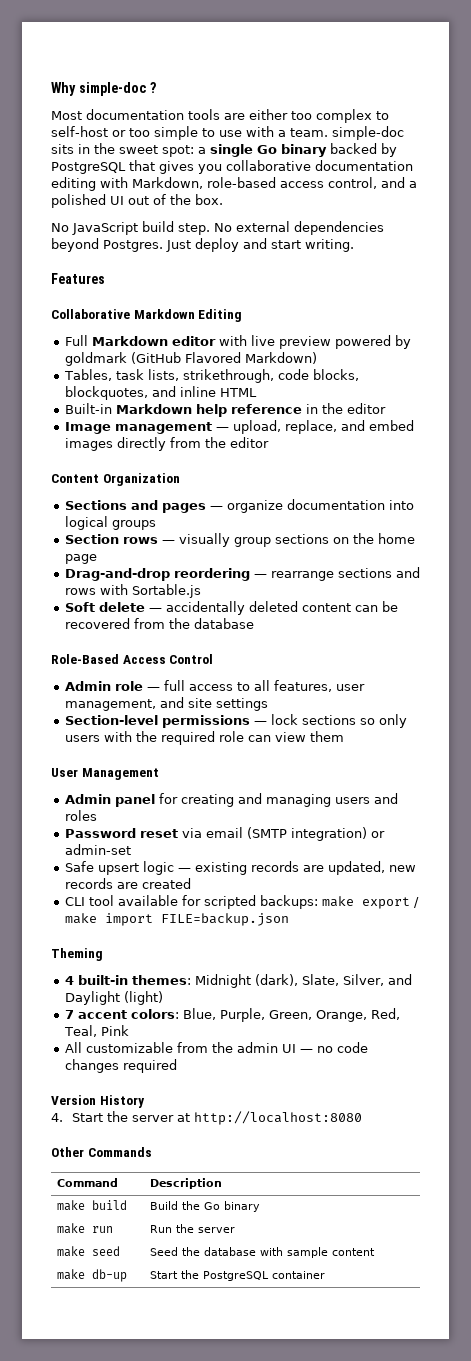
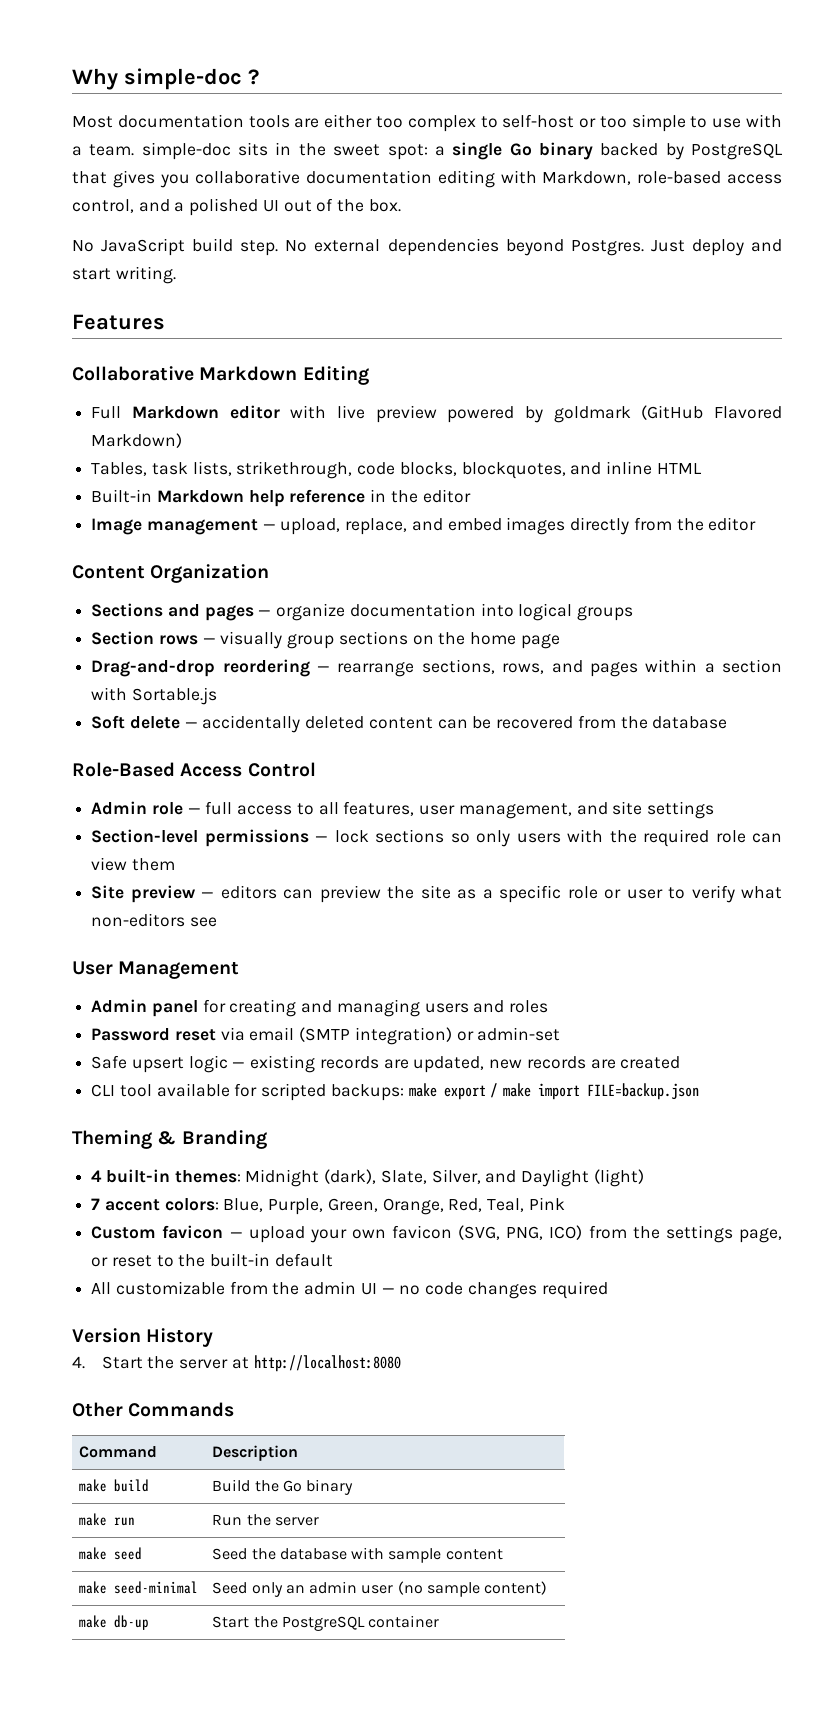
- Drag-and-drop reordering — rearrange sections and rows with Sortable.js
+ Drag-and-drop reordering — rearrange sections, rows, and pages within a section with Sortable.js
+ Site preview — editors can preview the site as a specific role or user to verify what non-editors see
- Theming
+ Theming & Branding
+ Custom favicon — upload your own favicon (SVG, PNG, ICO) from the settings page, or reset to the built-in default
+ make seed-minimal | Seed only an admin user (no sample content)

